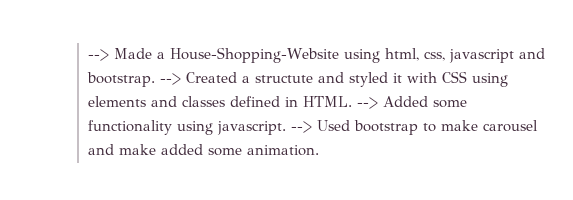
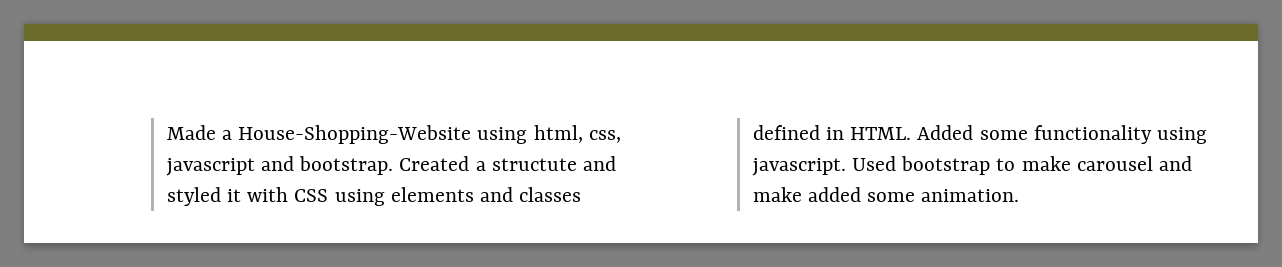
- --> Made a House-Shopping-Website using html, css, javascript and bootstrap.
+ Made a House-Shopping-Website using html, css, javascript and bootstrap.
- --> Created a structute and styled it with CSS using elements and classes defined in HTML.
+ Created a structute and styled it with CSS using elements and classes defined in HTML.
- --> Added some functionality using javascript.
+ Added some functionality using javascript.
- --> Used bootstrap to make carousel and make added some animation.
+ Used bootstrap to make carousel and make added some animation.

